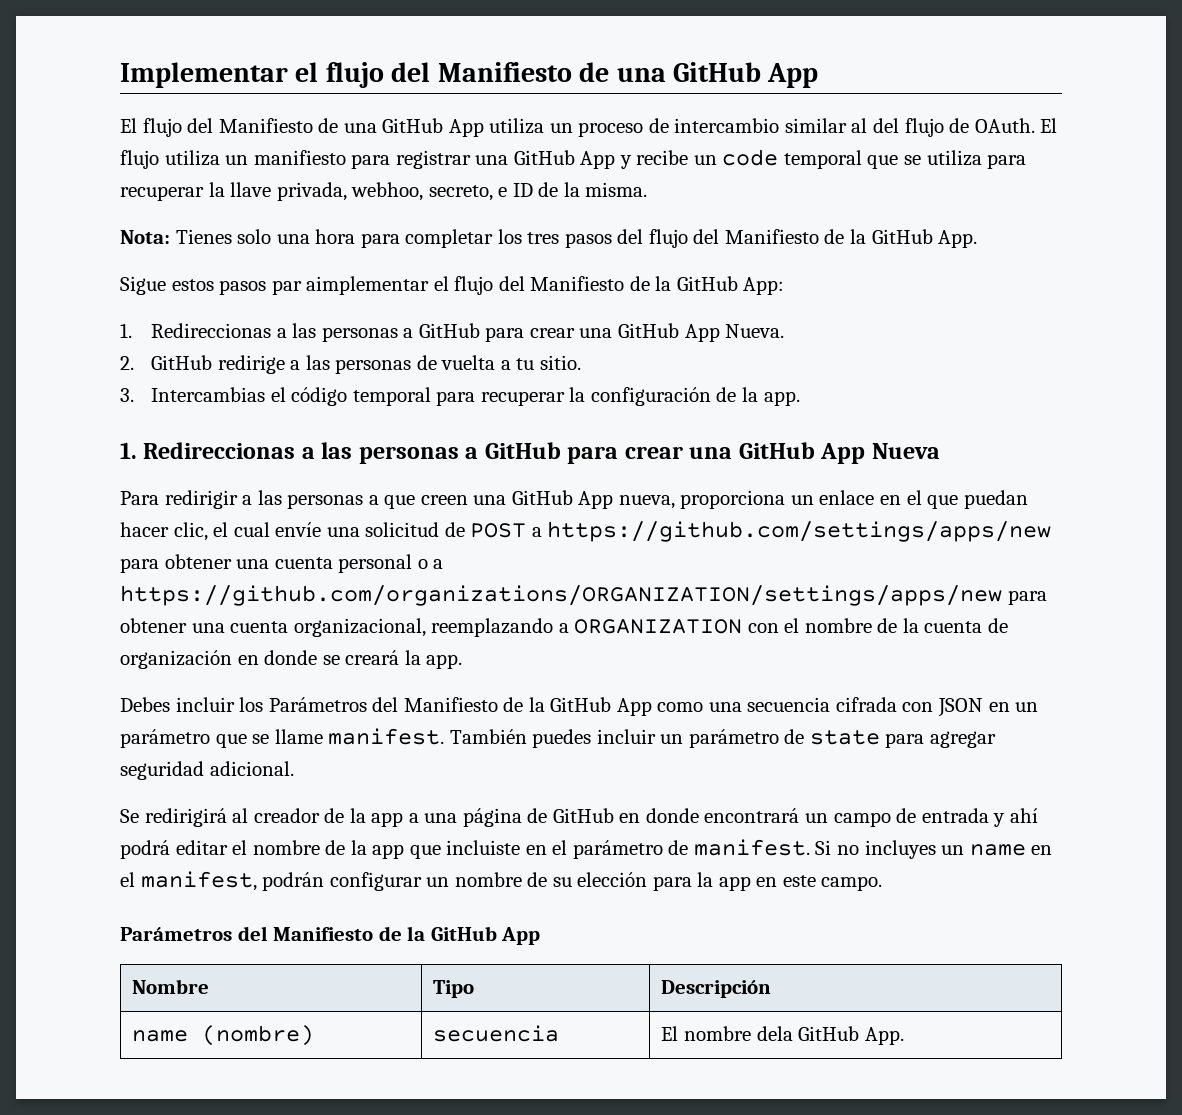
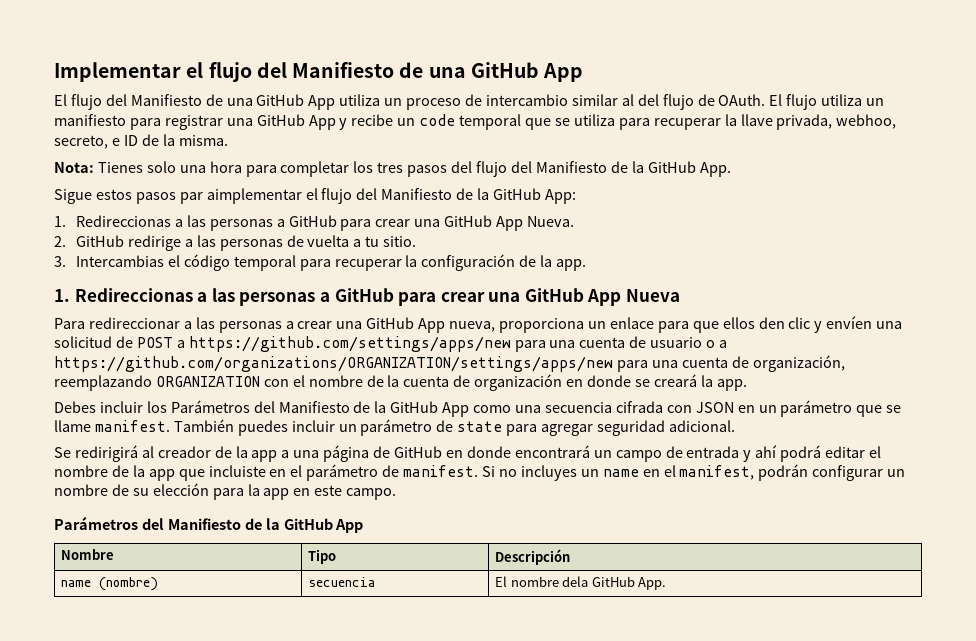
- Para redirigir a las personas a que creen una GitHub App nueva, proporciona un enlace en el que puedan hacer clic, el cual envíe una solicitud de POST a https://github.com/settings/apps/new para obtener una cuenta personal o a https://github.com/organizations/ORGANIZATION/settings/apps/new para obtener una cuenta organizacional, reemplazando a ORGANIZATION con el nombre de la cuenta de organización en donde se creará la app.
+ Para redireccionar a las personas a crear una GitHub App nueva, proporciona un enlace para que ellos den clic y envíen una solicitud de POST a https://github.com/settings/apps/new para una cuenta de usuario o a https://github.com/organizations/ORGANIZATION/settings/apps/new para una cuenta de organización, reemplazando ORGANIZATION con el nombre de la cuenta de organización en donde se creará la app.

